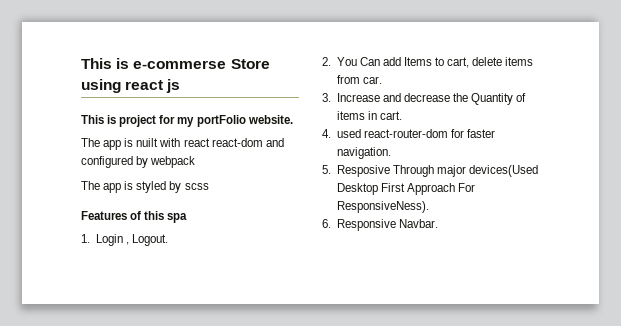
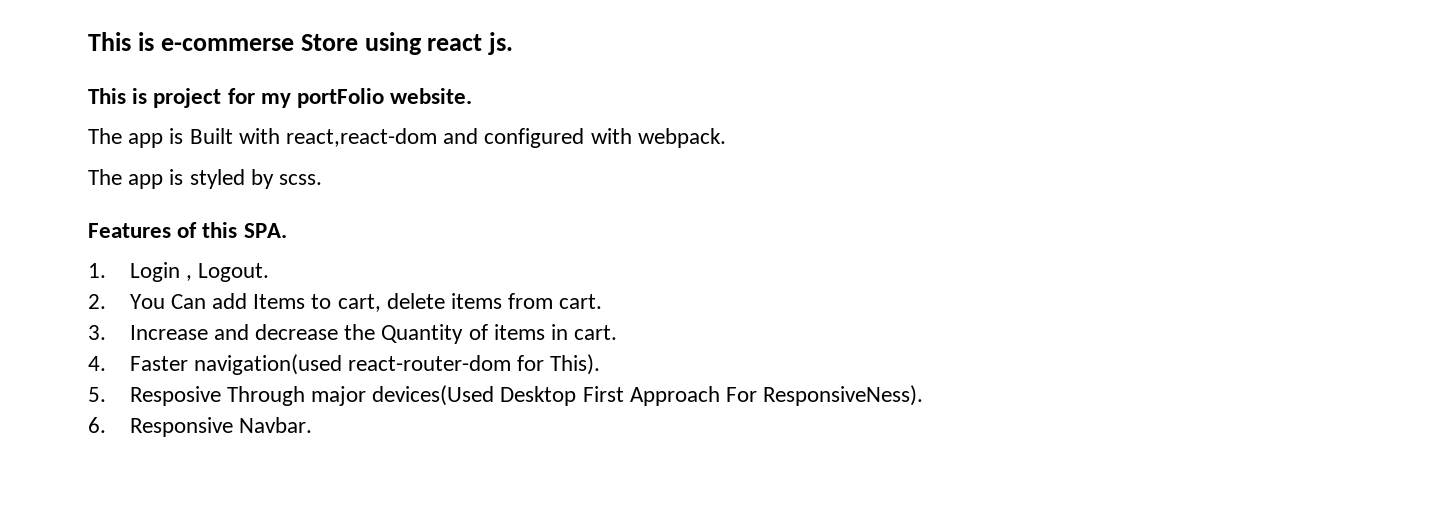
- This is e-commerse Store using react js
+ This is e-commerse Store using react js.
- The app is nuilt with react react-dom and configured by webpack
+ The app is Built with react,react-dom and configured with webpack.
- The app is styled by scss
+ The app is styled by scss.
- Features of this spa
+ Features of this SPA.
- 2. You Can add Items to cart, delete items from car.
+ 2. You Can add Items to cart, delete items from cart.
- 4. used react-router-dom for faster navigation.
+ 4. Faster navigation(used react-router-dom for This).

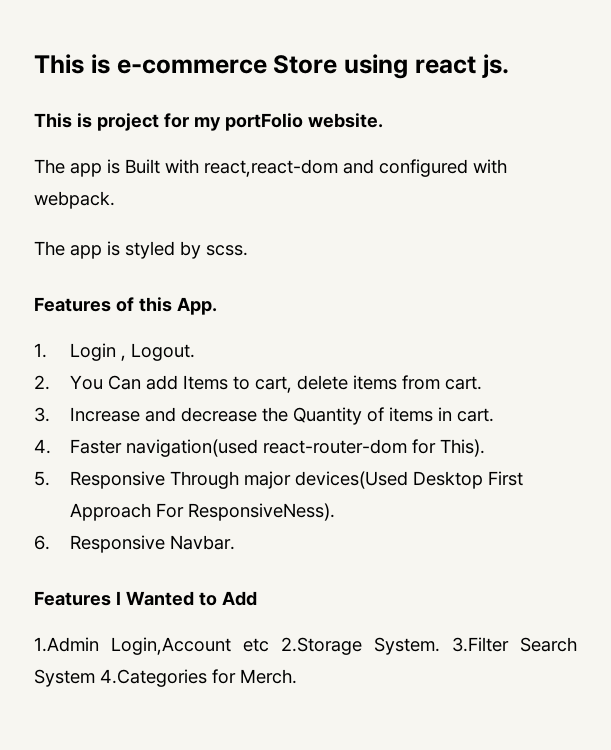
- This is e-commerse Store using react js.
+ This is e-commerce Store using react js.
- Features of this SPA.
+ Features of this App.
- 5. Resposive Through major devices(Used Desktop First Approach For ResponsiveNess).
+ 5. Responsive Through major devices(Used Desktop First Approach For ResponsiveNess).
+ Features I Wanted to Add
+ 1.Admin Login,Account etc 2.Storage System. 3.Filter Search System 4.Categories for Merch.

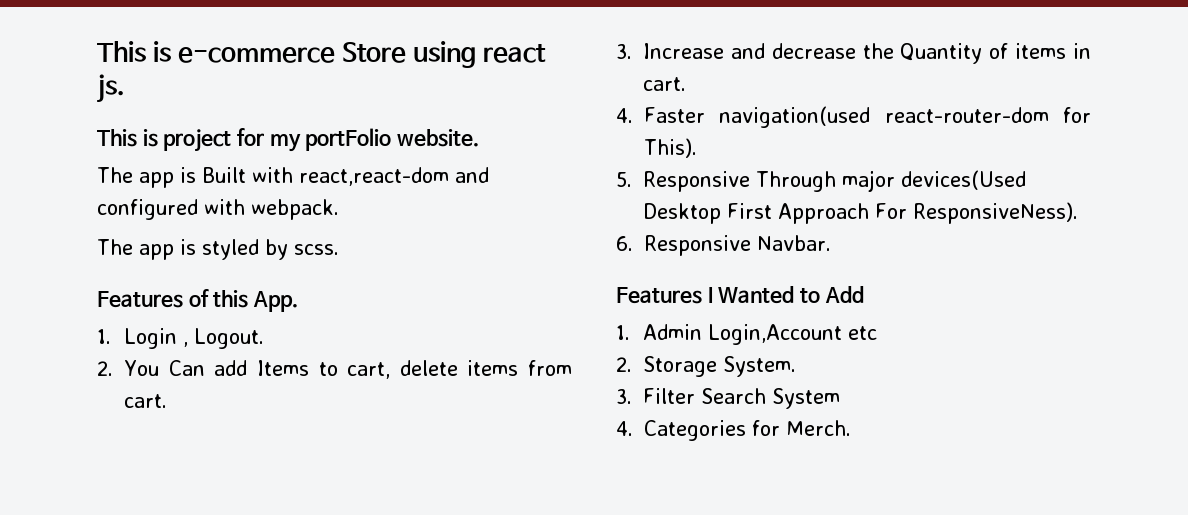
- 1.Admin Login,Account etc 2.Storage System. 3.Filter Search System 4.Categories for Merch.
+ 1. Admin Login,Account etc
+ 2. Storage System.
+ 3. Filter Search System
+ 4. Categories for Merch.

